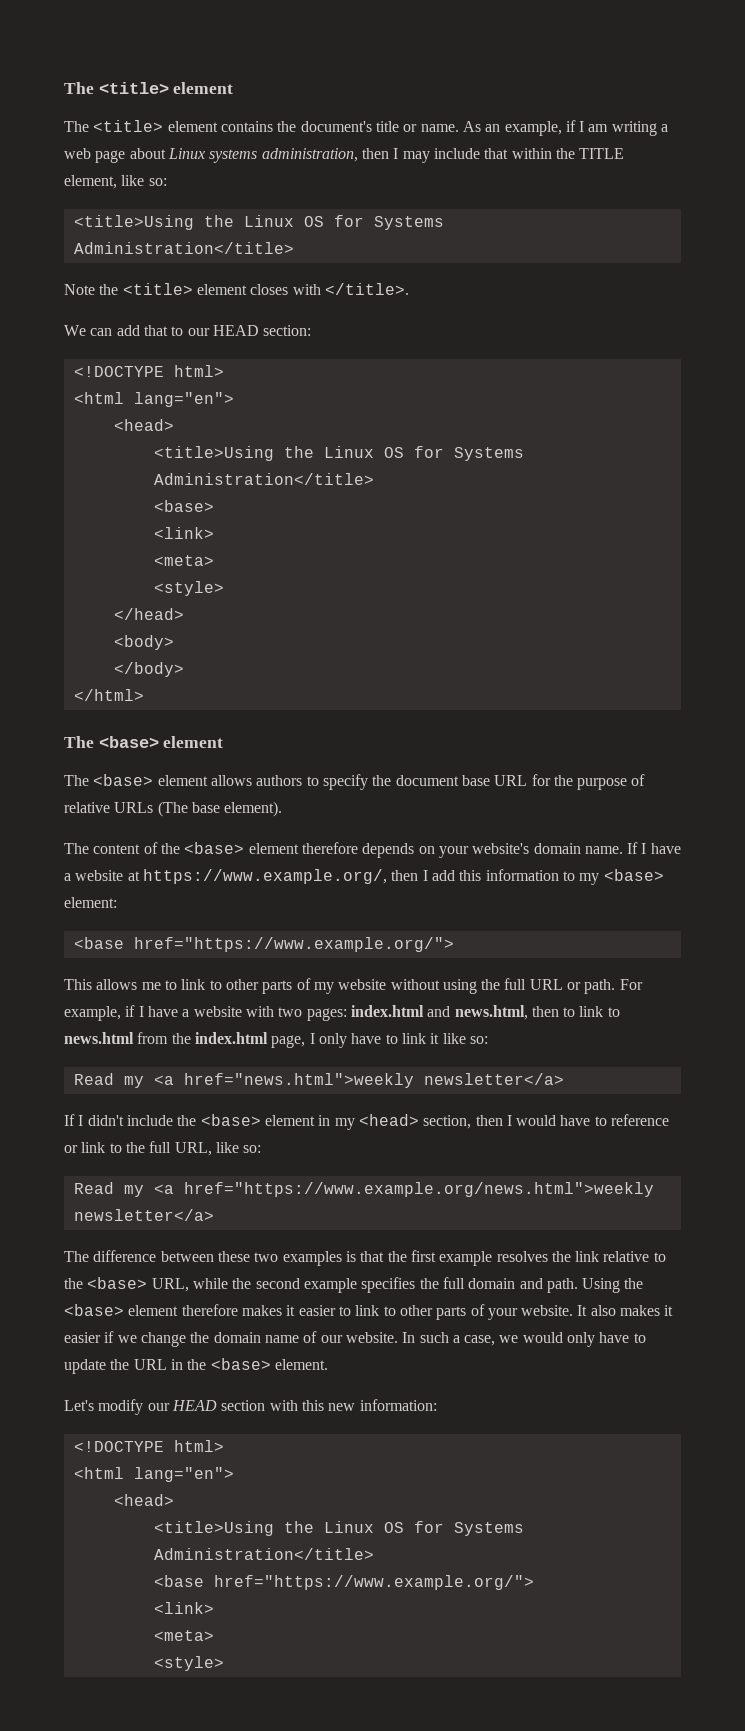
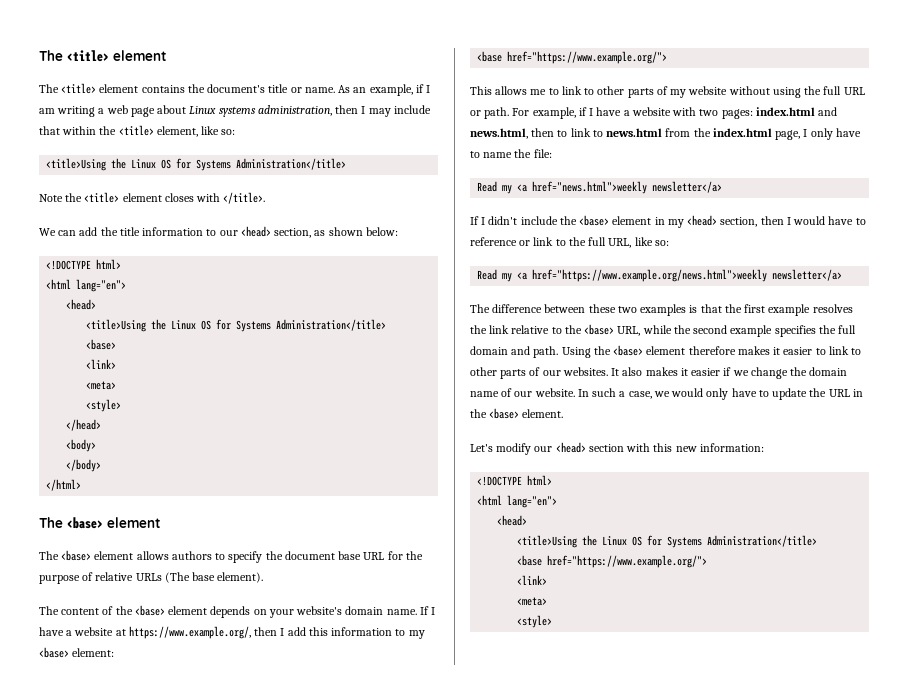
- As an example, if I am writing a web page about Linux systems administration, then I may include that within the TITLE element, like so:
+ As an example, if I am writing a web page about Linux systems administration, then I may include that within the <title> element, like so:
- We can add that to our HEAD section:
+ We can add the title information to our <head> section, as shown below:
- The content of the <base> element therefore depends on your website's domain name.
+ The content of the <base> element depends on your website's domain name.
- For example, if I have a website with two pages: index.html and news.html, then to link to news.html from the index.html page, I only have to link it like so:
+ For example, if I have a website with two pages: index.html and news.html, then to link to news.html from the index.html page, I only have to name the file:
- Using the <base> element therefore makes it easier to link to other parts of your website.
+ Using the <base> element therefore makes it easier to link to other parts of our websites.
- Let's modify our HEAD section with this new information:
+ Let's modify our <head> section with this new information:

